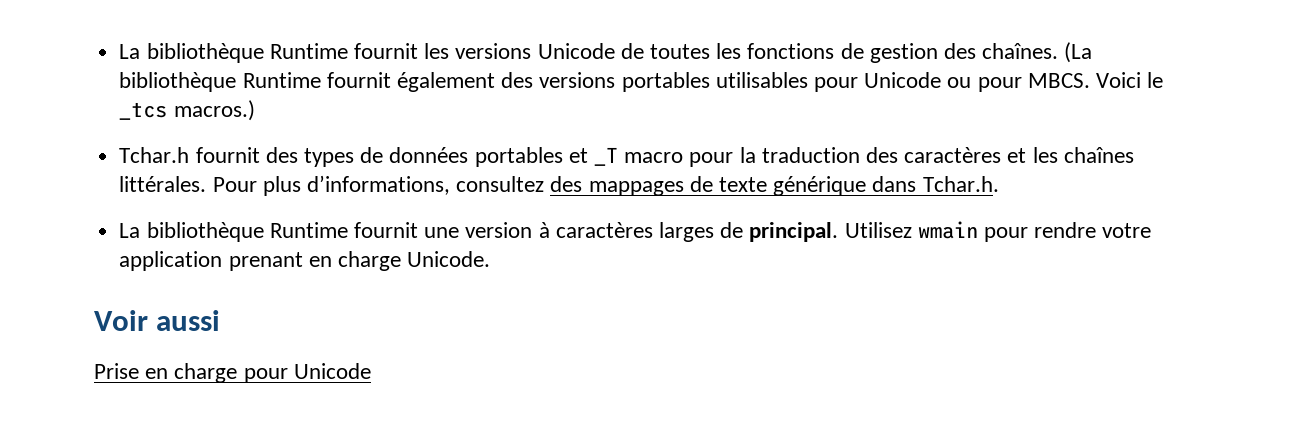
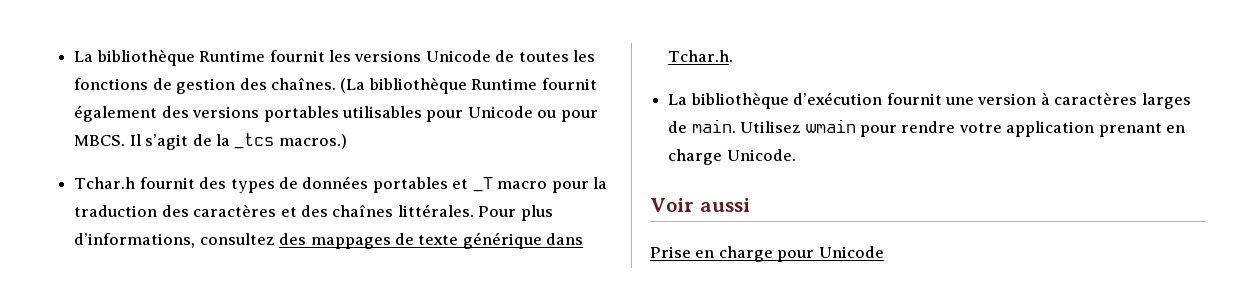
- Voici le _tcs macros.)
+ Il s’agit de la _tcs macros.)
- Tchar.h fournit des types de données portables et _T macro pour la traduction des caractères et les chaînes littérales.
+ Tchar.h fournit des types de données portables et _T macro pour la traduction des caractères et des chaînes littérales.
- La bibliothèque Runtime fournit une version à caractères larges de principal.
+ La bibliothèque d’exécution fournit une version à caractères larges de main.

